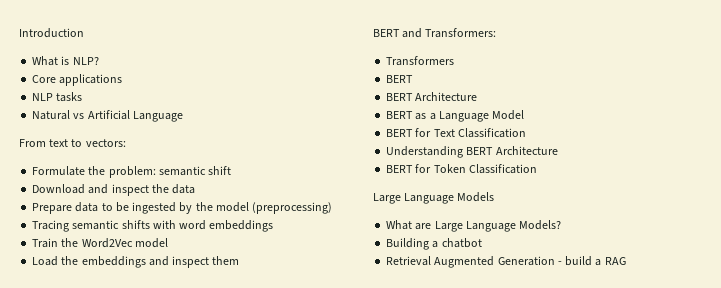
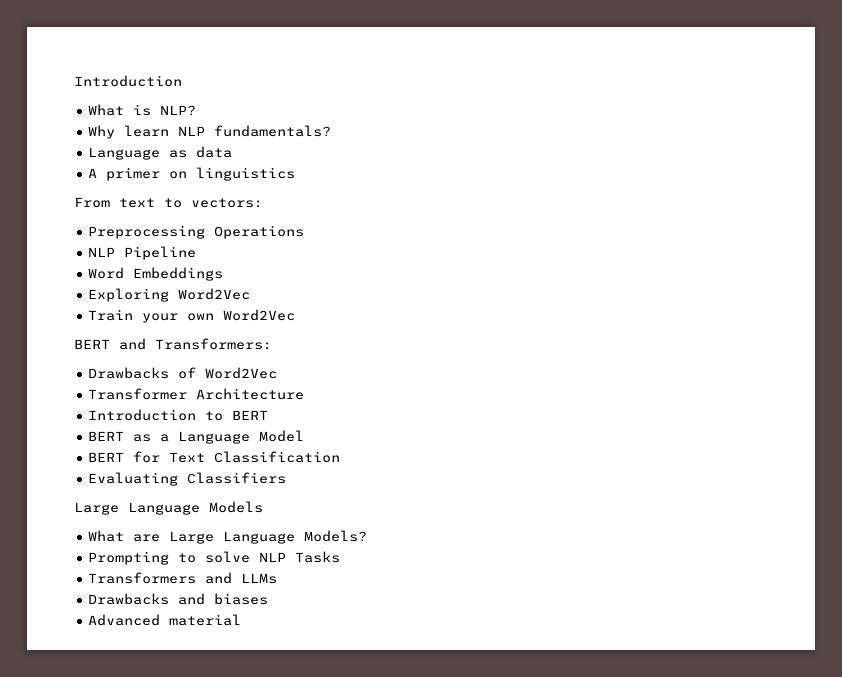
- Core applications
- NLP tasks
- Natural vs Artificial Language
+ Why learn NLP fundamentals?
+ Language as data
+ A primer on linguistics
  From text to vectors:
- Formulate the problem: semantic shift
- Download and inspect the data
- Prepare data to be ingested by the model (preprocessing)
- Tracing semantic shifts with word embeddings
+ Preprocessing Operations
+ NLP Pipeline
+ Word Embeddings
+ Exploring Word2Vec
- Train the Word2Vec model
- Load the embeddings and inspect them
+ Train your own Word2Vec
  BERT and Transformers:
- Transformers
- BERT
- BERT Architecture
+ Drawbacks of Word2Vec
+ Transformer Architecture
+ Introduction to BERT
- Understanding BERT Architecture
- BERT for Token Classification
+ Evaluating Classifiers
- Building a chatbot
- Retrieval Augmented Generation - build a RAG
+ Prompting to solve NLP Tasks
+ Transformers and LLMs
+ Drawbacks and biases
+ Advanced material

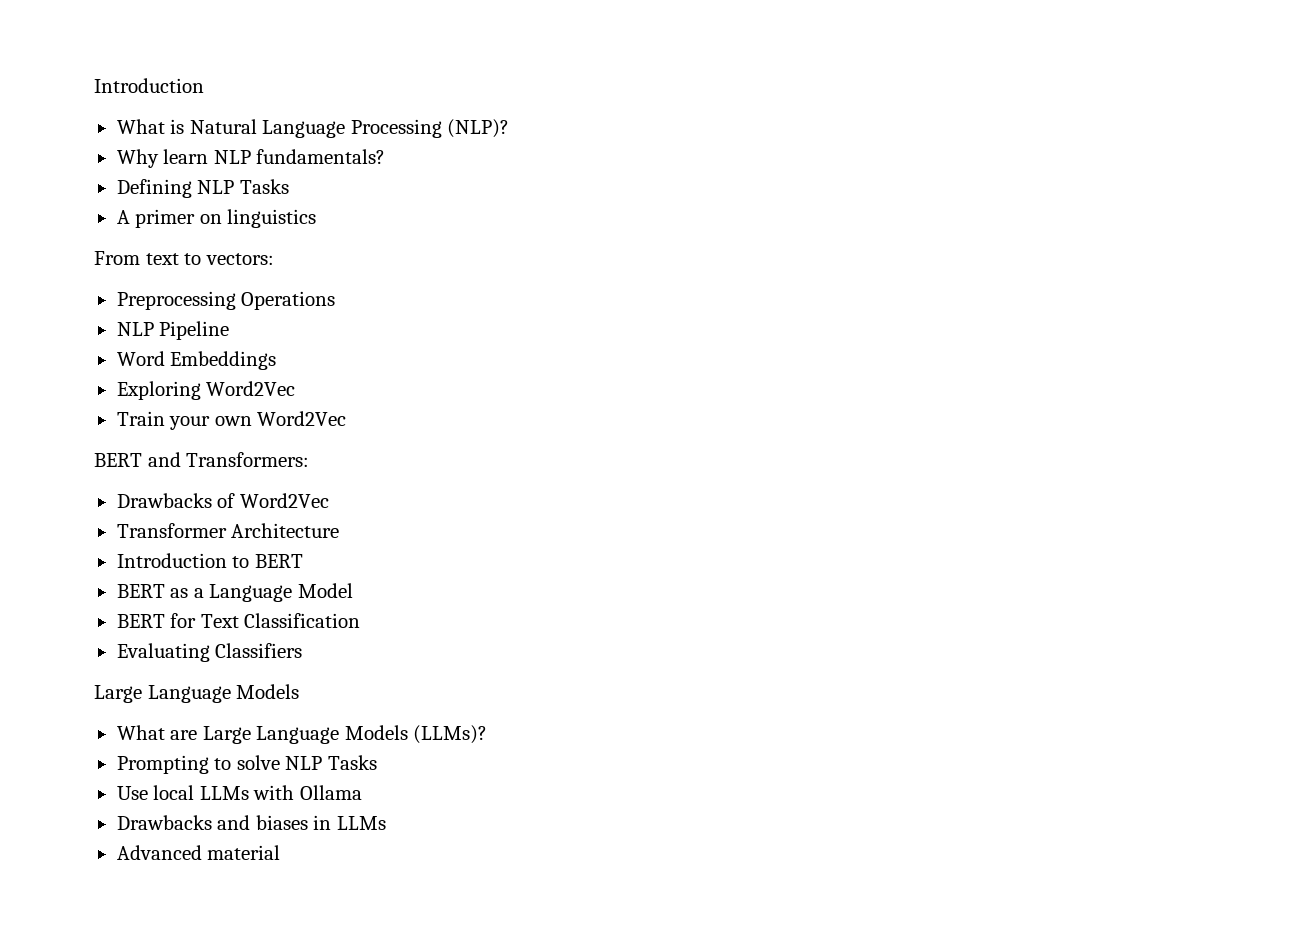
- What is NLP?
+ What is Natural Language Processing (NLP)?
- Language as data
+ Defining NLP Tasks
- What are Large Language Models?
+ What are Large Language Models (LLMs)?
- Transformers and LLMs
+ Use local LLMs with Ollama
- Drawbacks and biases
+ Drawbacks and biases in LLMs

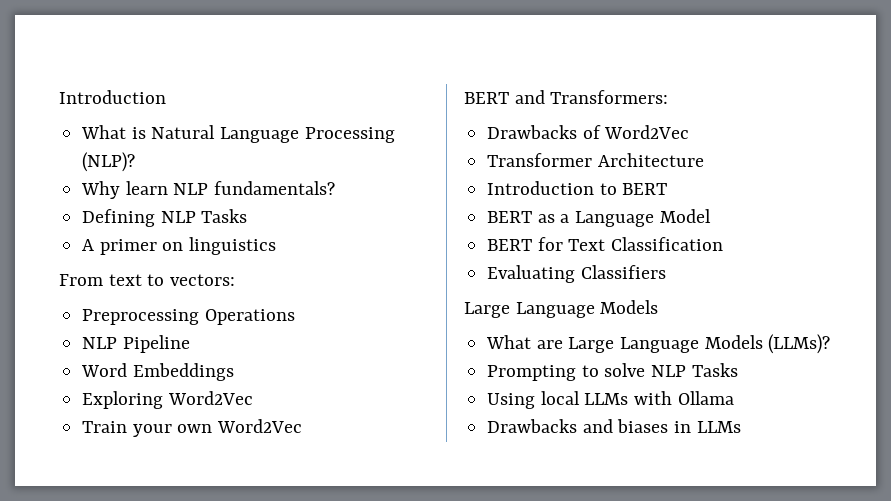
- Use local LLMs with Ollama
+ Using local LLMs with Ollama
- Advanced material

